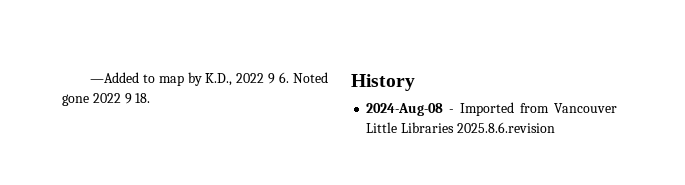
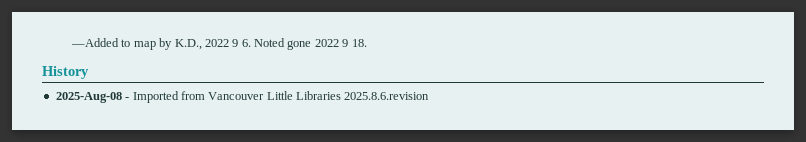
- 2024-Aug-08 - Imported from Vancouver Little Libraries 2025.8.6.revision
+ 2025-Aug-08 - Imported from Vancouver Little Libraries 2025.8.6.revision

